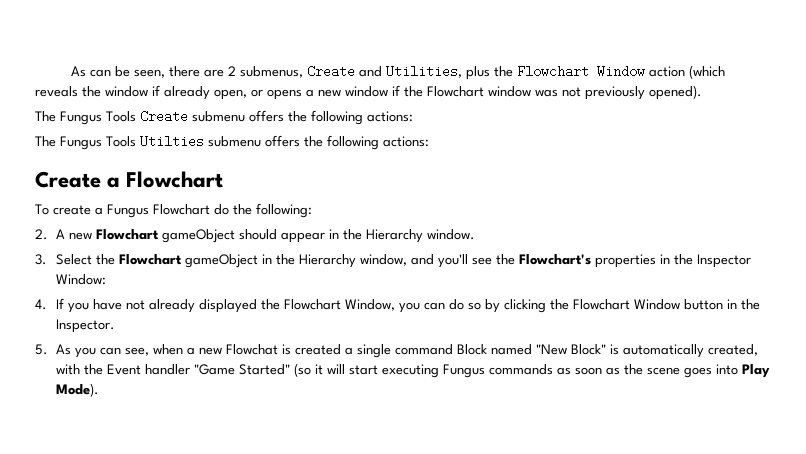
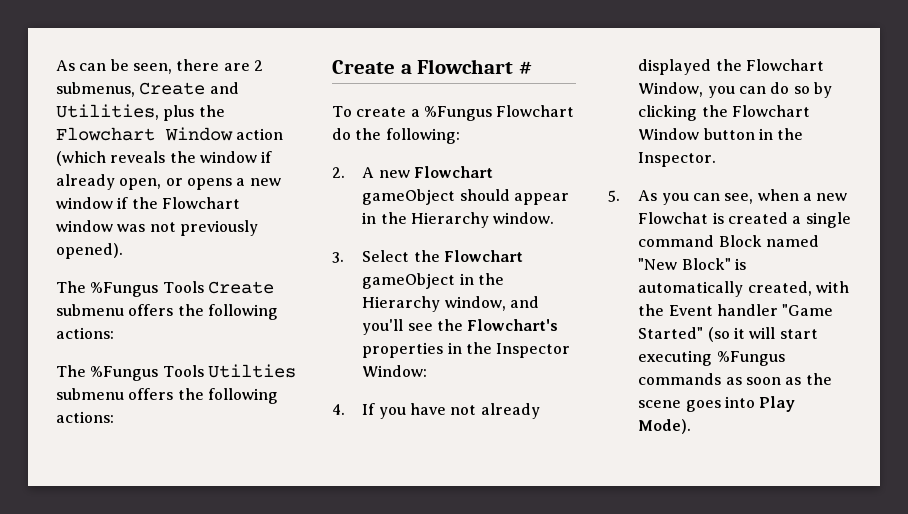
- The Fungus Tools Create submenu offers the following actions:
+ The %Fungus Tools Create submenu offers the following actions:
- The Fungus Tools Utilties submenu offers the following actions:
+ The %Fungus Tools Utilties submenu offers the following actions:
- Create a Flowchart
+ Create a Flowchart #
- To create a Fungus Flowchart do the following:
+ To create a %Fungus Flowchart do the following:
- 5. As you can see, when a new Flowchat is created a single command Block named "New Block" is automatically created, with the Event handler "Game Started" (so it will start executing Fungus commands as soon as the scene goes into Play Mode).
+ 5. As you can see, when a new Flowchat is created a single command Block named "New Block" is automatically created, with the Event handler "Game Started" (so it will start executing %Fungus commands as soon as the scene goes into Play Mode).

